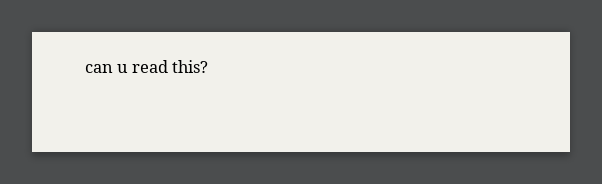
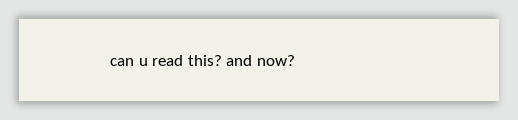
- can u read this?
+ can u read this? and now?

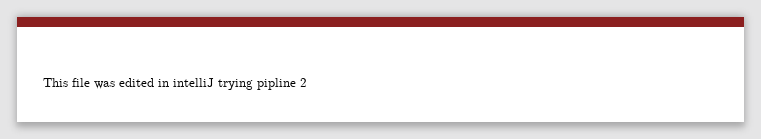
- can u read this? and now?
+ This file was edited in intelliJ trying pipline 2

